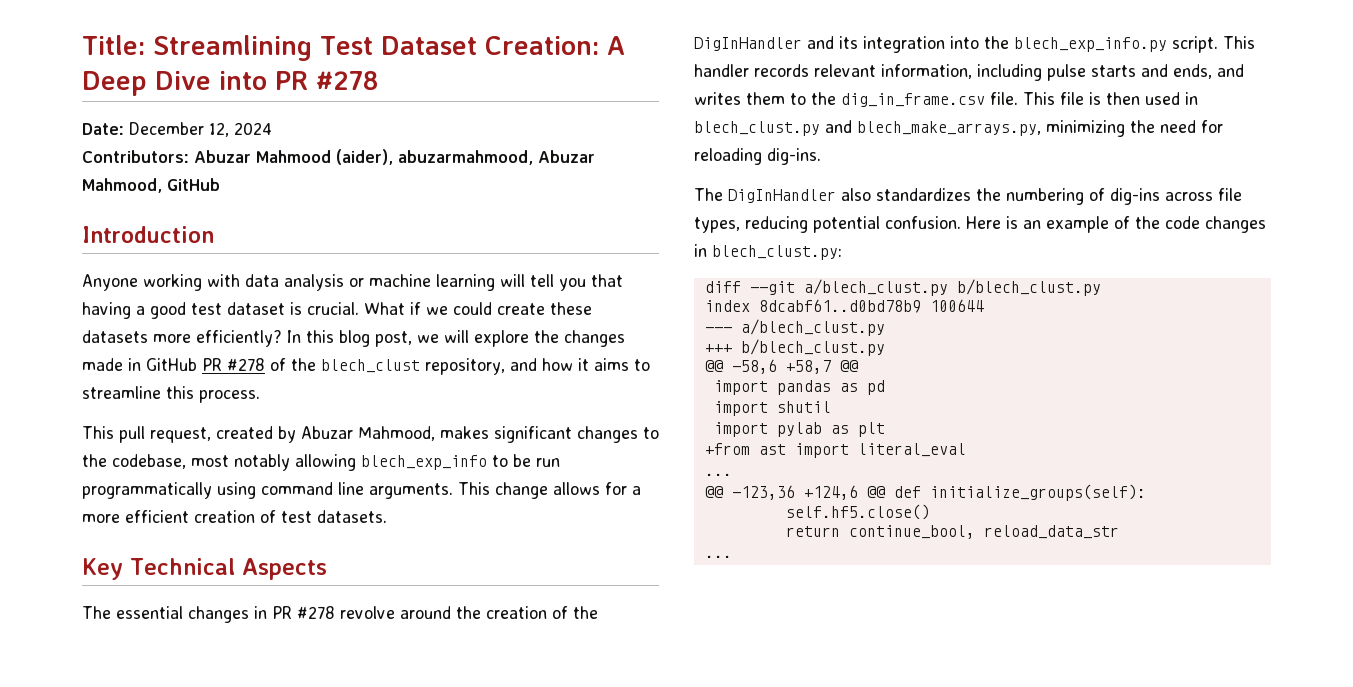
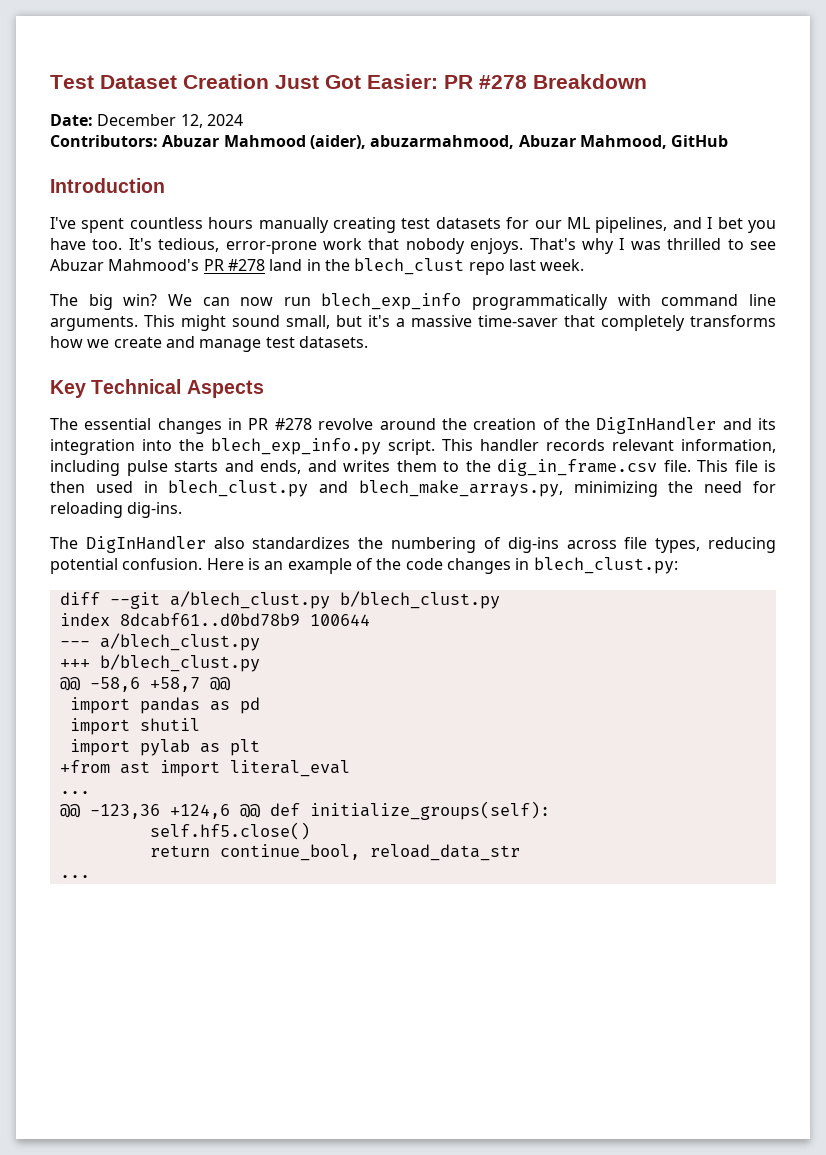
- Title: Streamlining Test Dataset Creation: A Deep Dive into PR #278
+ Test Dataset Creation Just Got Easier: PR #278 Breakdown
- Anyone working with data analysis or machine learning will tell you that having a good test dataset is crucial. What if we could create these datasets more efficiently? In this blog post, we will explore the changes made in GitHub PR #278 of the blech_clust repository, and how it aims to streamline this process.
- This pull request, created by Abuzar Mahmood, makes significant changes to the codebase, most notably allowing blech_exp_info to be run programmatically using command line arguments. This change allows for a more efficient creation of test datasets.
+ I've spent countless hours manually creating test datasets for our ML pipelines, and I bet you have too. It's tedious, error-prone work that nobody enjoys. That's why I was thrilled to see Abuzar Mahmood's PR #278 land in the blech_clust repo last week.
+ The big win? We can now run blech_exp_info programmatically with command line arguments. This might sound small, but it's a massive time-saver that completely transforms how we create and manage test datasets.

